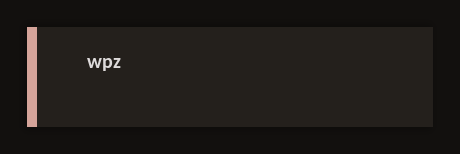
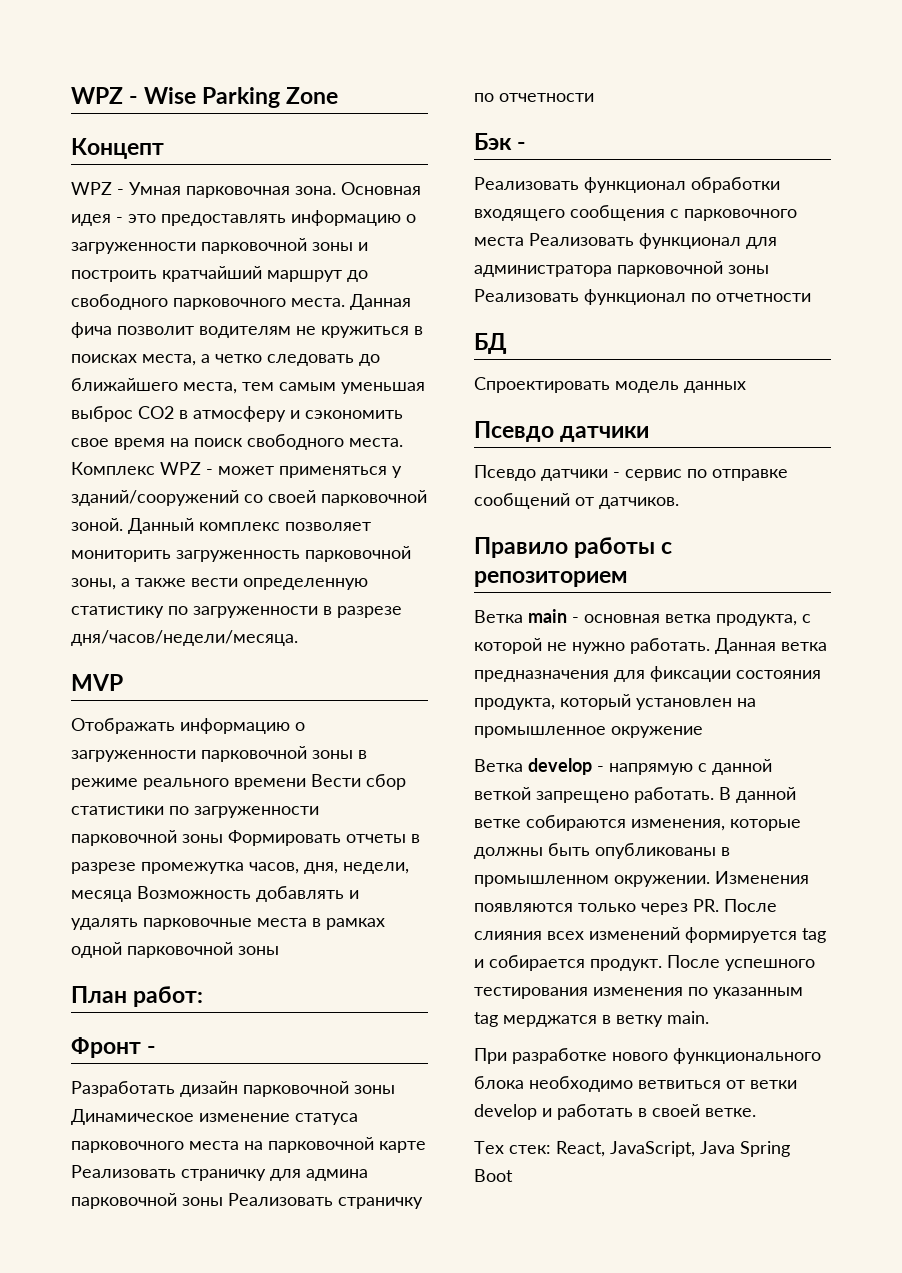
- wpz
+ WPZ - Wise Parking Zone
+ Концепт
+ WPZ - Умная парковочная зона. Основная идея - это предоставлять информацию о загруженности парковочной зоны и построить кратчайший маршрут до свободного парковочного места. Данная фича позволит водителям не кружиться в поисках места, а четко следовать до ближайшего места, тем самым уменьшая выброс CO2 в атмосферу и сэкономить свое время на поиск свободного места. Комплекс WPZ - может применяться у зданий/сооружений со своей парковочной зоной. Данный комплекс позволяет мониторить загруженность парковочной зоны, а также вести определенную статистику по загруженности в разрезе дня/часов/недели/месяца.
+ MVP
+ Отображать информацию о загруженности парковочной зоны в режиме реального времени Вести сбор статистики по загруженности парковочной зоны Формировать отчеты в разрезе промежутка часов, дня, недели, месяца Возможность добавлять и удалять парковочные места в рамках одной парковочной зоны
+ План работ:
+ Фронт -
+ Разработать дизайн парковочной зоны Динамическое изменение статуса парковочного места на парковочной карте Реализовать страничку для админа парковочной зоны Реализовать страничку по отчетности
+ Бэк -
+ Реализовать функционал обработки входящего сообщения с парковочного места Реализовать функционал для администратора парковочной зоны Реализовать функционал по отчетности
+ БД
+ Спроектировать модель данных
+ Псевдо датчики
+ Псевдо датчики - сервис по отправке сообщений от датчиков.
+ Правило работы с репозиторием
+ Ветка main - основная ветка продукта, с которой не нужно работать. Данная ветка предназначения для фиксации состояния продукта, который установлен на промышленное окружение
+ Ветка develop - напрямую с данной веткой запрещено работать. В данной ветке собираются изменения, которые должны быть опубликованы в промышленном окружении. Изменения появляются только через PR. После слияния всех изменений формируется tag и собирается продукт. После успешного тестирования изменения по указанным tag мерджатся в ветку main.
+ При разработке нового функционального блока необходимо ветвиться от ветки develop и работать в своей ветке.
+ Тех стек: React, JavaScript, Java Spring Boot

